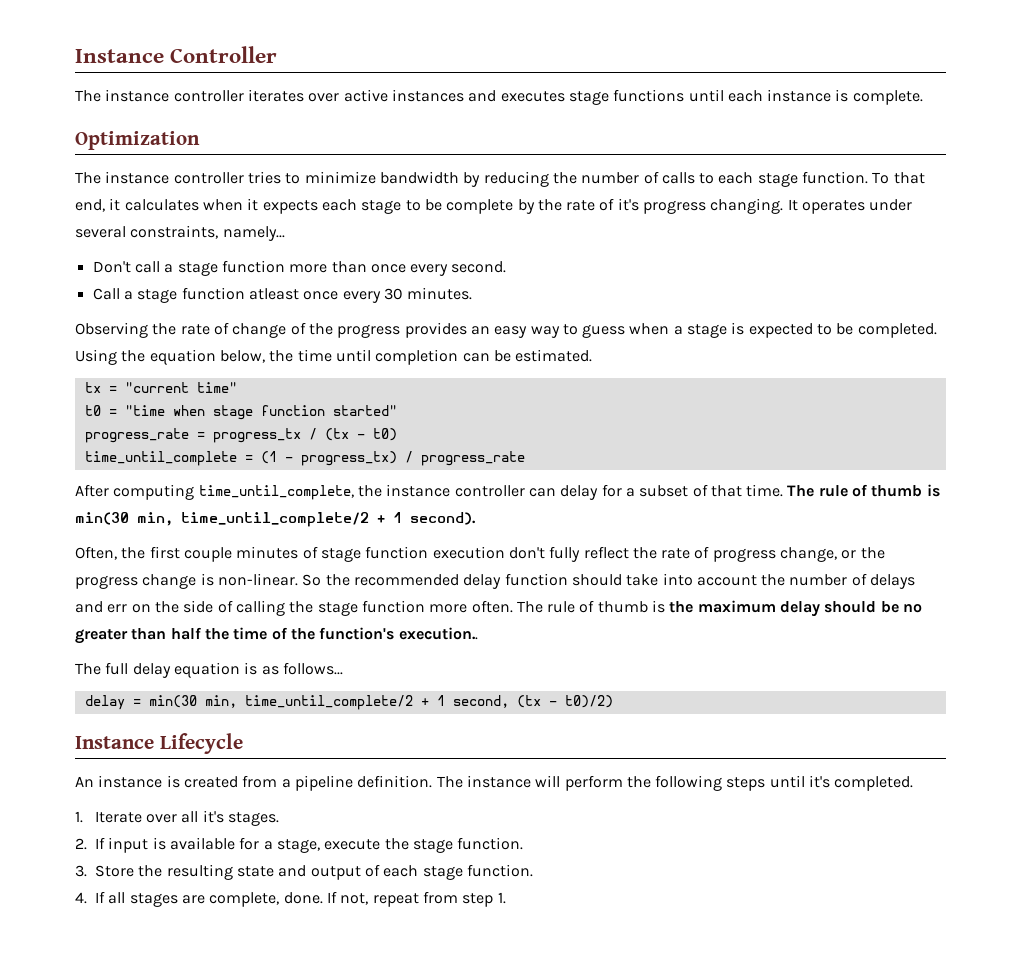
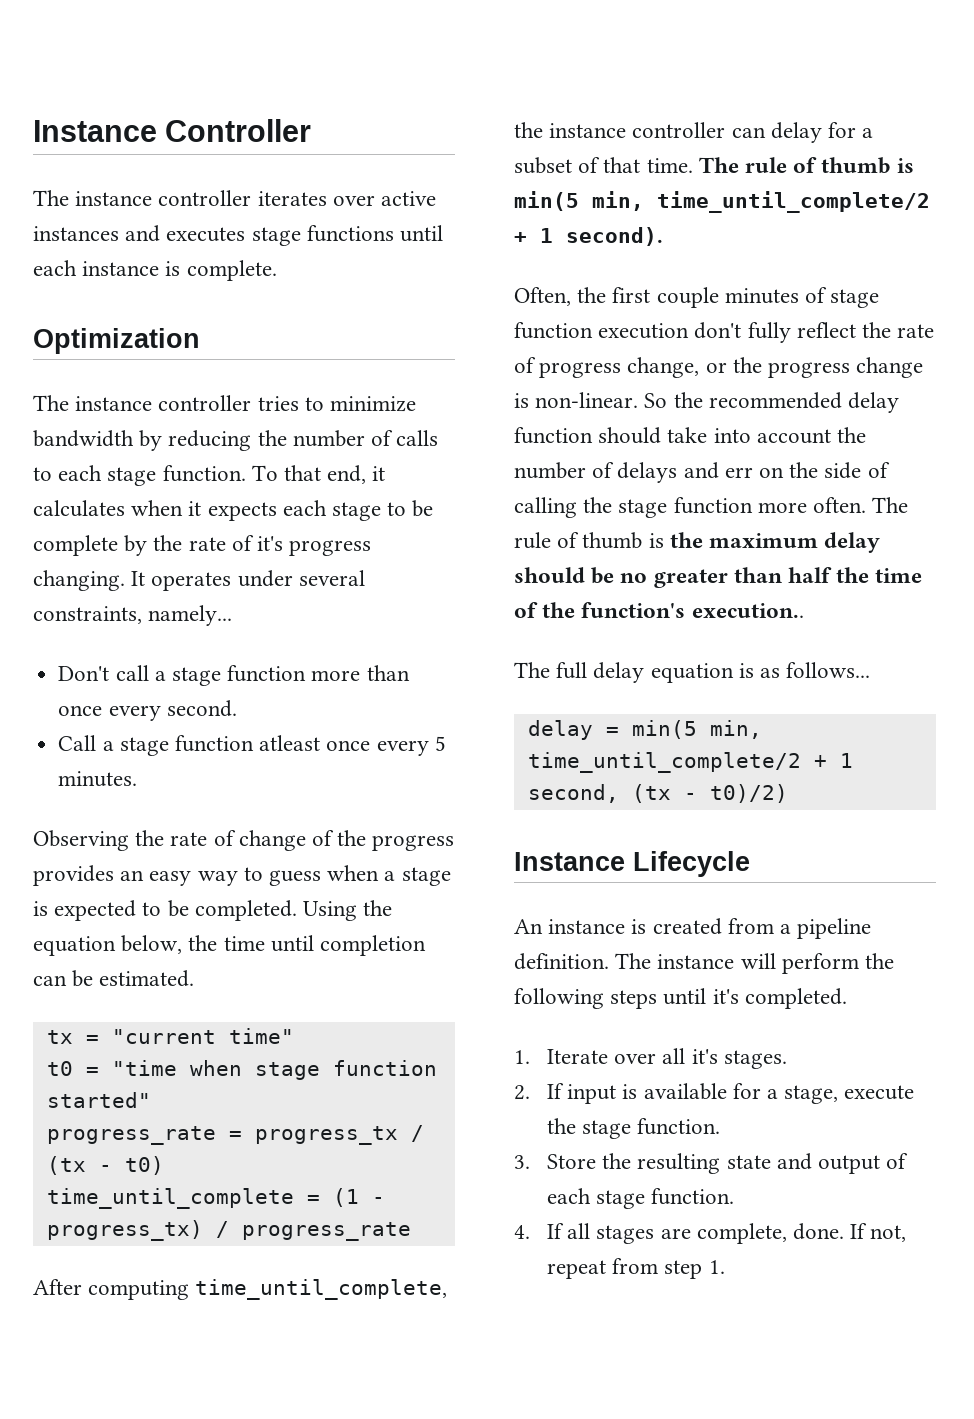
- Call a stage function atleast once every 30 minutes.
+ Call a stage function atleast once every 5 minutes.
- The rule of thumb is min(30 min, time_until_complete/2 + 1 second).
+ The rule of thumb is min(5 min, time_until_complete/2 + 1 second).
- delay = min(30 min, time_until_complete/2 + 1 second, (tx - t0)/2)
+ delay = min(5 min, time_until_complete/2 + 1 second, (tx - t0)/2)

